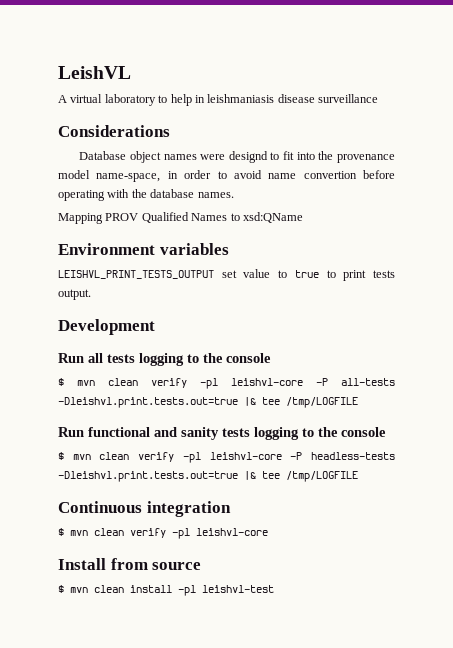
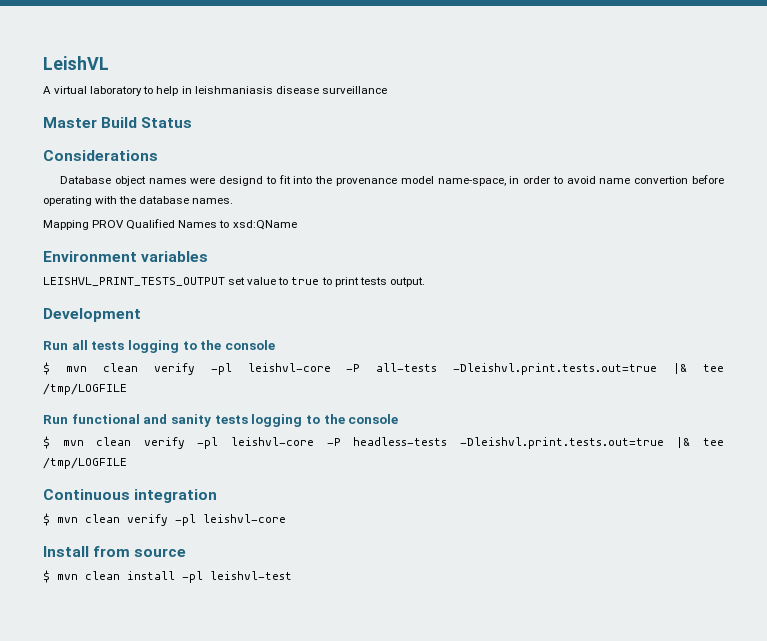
+ Master Build Status

